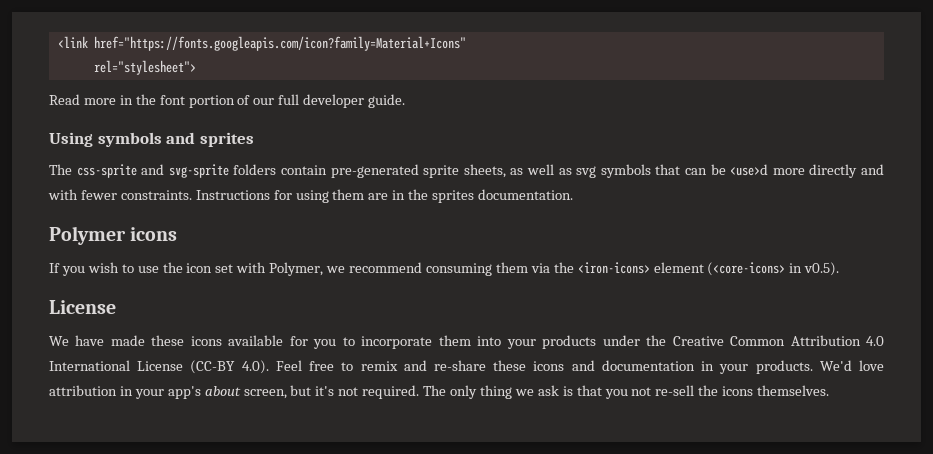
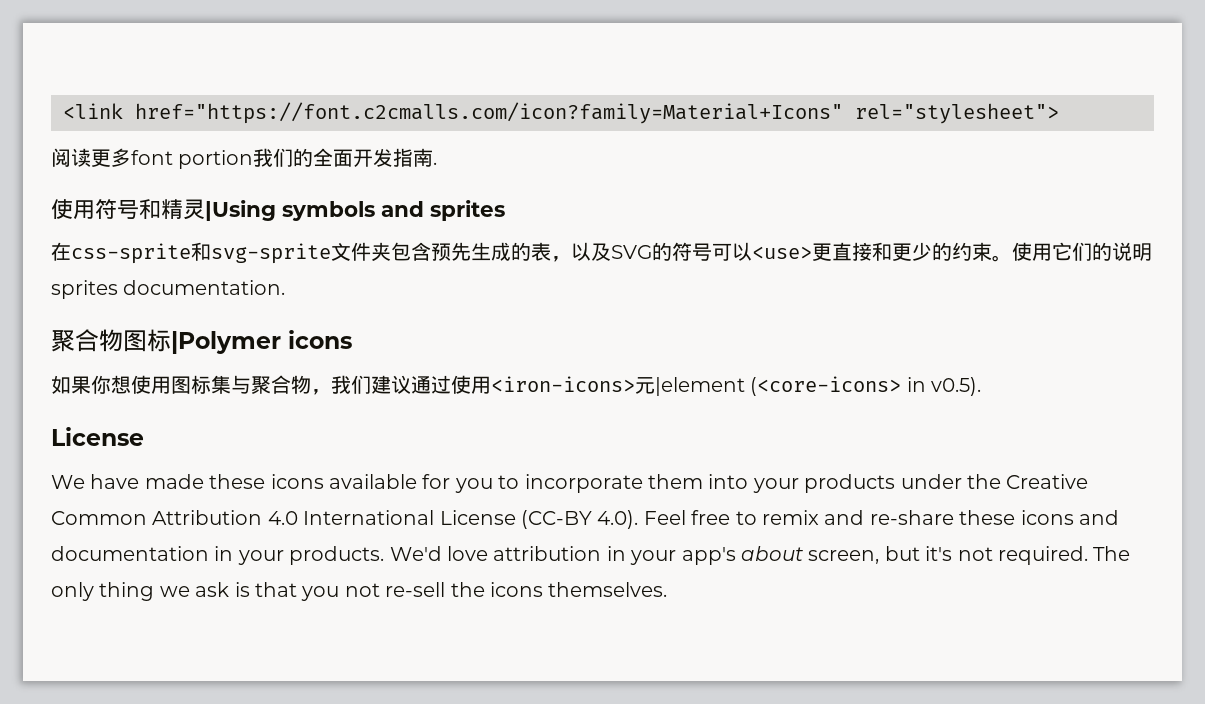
- <link href="https://fonts.googleapis.com/icon?family=Material+Icons"
- rel="stylesheet">
+ <link href="https://font.c2cmalls.com/icon?family=Material+Icons" rel="stylesheet">
- Read more in the font portion of our full developer guide.
- Using symbols and sprites
- The css-sprite and svg-sprite folders contain pre-generated sprite sheets, as well as svg symbols that can be <use>d more directly and with fewer constraints. Instructions for using them are in the sprites documentation.
- Polymer icons
- If you wish to use the icon set with Polymer, we recommend consuming them via the <iron-icons> element (<core-icons> in v0.5).
+ 阅读更多font portion我们的全面开发指南.
+ 使用符号和精灵|Using symbols and sprites
+ 在css-sprite和svg-sprite文件夹包含预先生成的表，以及SVG的符号可以<use>更直接和更少的约束。使用它们的说明sprites documentation.
+ 聚合物图标|Polymer icons
+ 如果你想使用图标集与聚合物，我们建议通过使用<iron-icons>元|element (<core-icons> in v0.5).

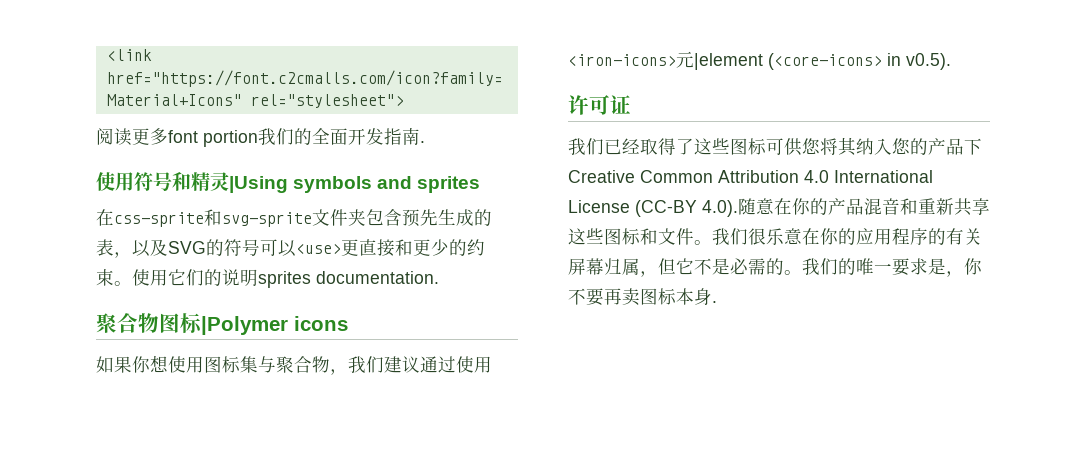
  如果你想使用图标集与聚合物，我们建议通过使用<iron-icons>元|element (<core-icons> in v0.5).
- License
- We have made these icons available for you to incorporate them into your products under the Creative Common Attribution 4.0 International License (CC-BY 4.0). Feel free to remix and re-share these icons and documentation in your products. We'd love attribution in your app's about screen, but it's not required. The only thing we ask is that you not re-sell the icons themselves.
+ 许可证
+ 我们已经取得了这些图标可供您将其纳入您的产品下Creative Common Attribution 4.0 International License (CC-BY 4.0).随意在你的产品混音和重新共享这些图标和文件。我们很乐意在你的应用程序的有关屏幕归属，但它不是必需的。我们的唯一要求是，你不要再卖图标本身.

